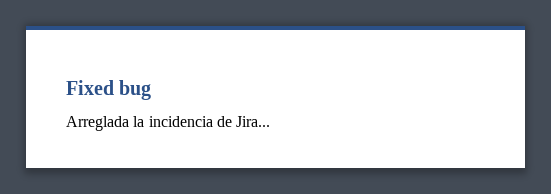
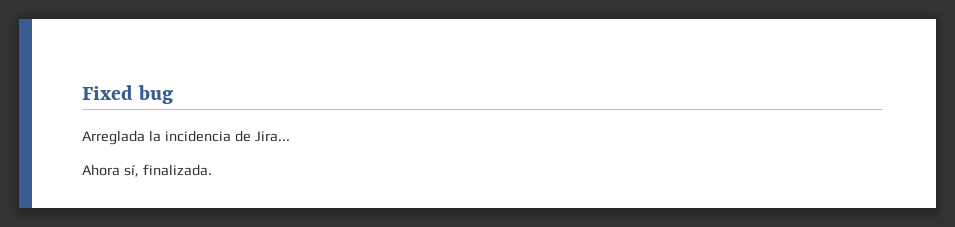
+ Ahora sí, finalizada.

